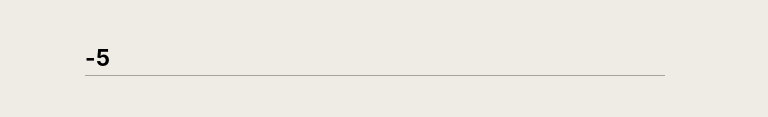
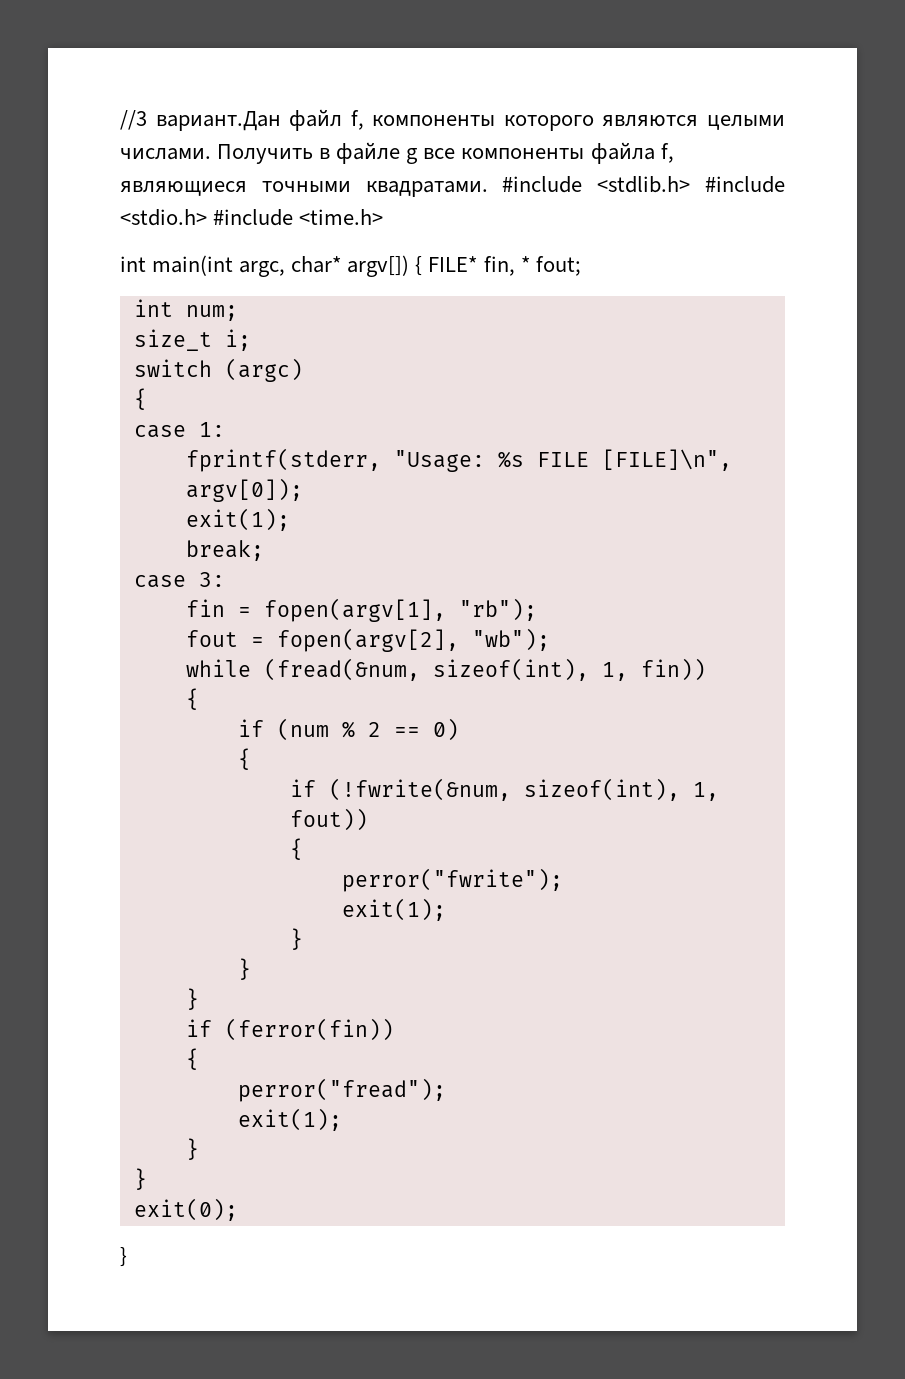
- -5
+ //3 вариант.Дан файл f, компоненты которого являются целыми числами. Получить в файле g все компоненты файла f, являющиеся точными квадратами. #include <stdlib.h> #include <stdio.h> #include <time.h>
+ int main(int argc, char* argv[]) { FILE* fin, * fout;
+ int num;
+ size_t i;
+ switch (argc)
+ {
+ case 1:
+ fprintf(stderr, "Usage: %s FILE [FILE]\n", argv[0]);
+ exit(1);
+ break;
+ case 3:
+ fin = fopen(argv[1], "rb");
+ fout = fopen(argv[2], "wb");
+ while (fread(&num, sizeof(int), 1, fin))
+ {
+ if (num % 2 == 0)
+ {
+ if (!fwrite(&num, sizeof(int), 1, fout))
+ {
+ perror("fwrite");
+ exit(1);
+ }
+ }
+ }
+ if (ferror(fin))
+ {
+ perror("fread");
+ exit(1);
+ }
+ }
+ exit(0);
+ }

